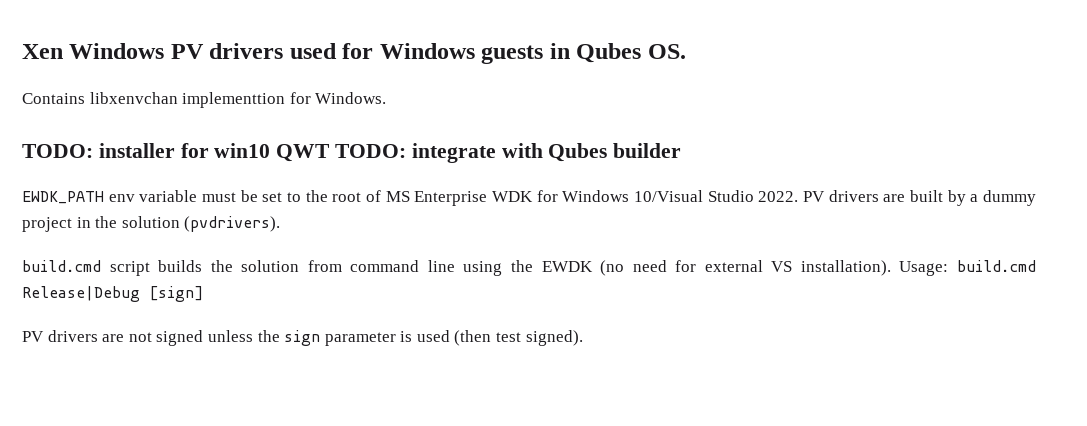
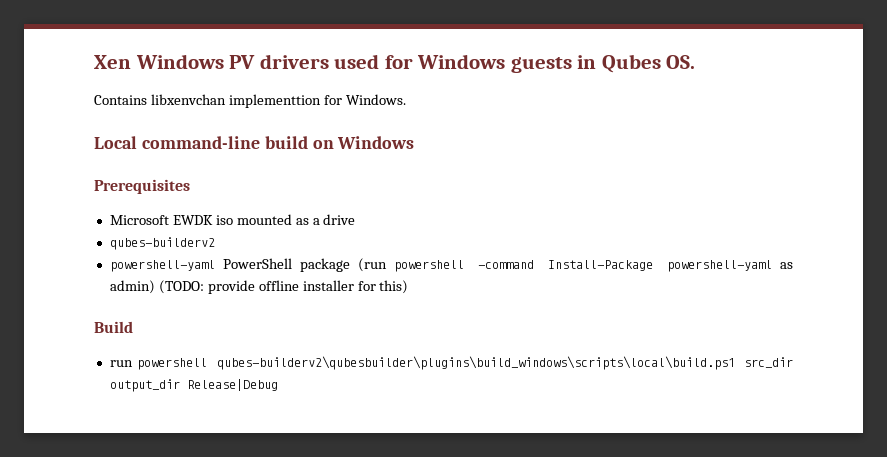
- TODO: installer for win10 QWT TODO: integrate with Qubes builder
- EWDK_PATH env variable must be set to the root of MS Enterprise WDK for Windows 10/Visual Studio 2022. PV drivers are built by a dummy project in the solution (pvdrivers).
- build.cmd script builds the solution from command line using the EWDK (no need for external VS installation). Usage: build.cmd Release|Debug [sign]
- PV drivers are not signed unless the sign parameter is used (then test signed).
+ Local command-line build on Windows
+ Prerequisites
+ Microsoft EWDK iso mounted as a drive
+ qubes-builderv2
+ powershell-yaml PowerShell package (run powershell -command Install-Package powershell-yaml as admin) (TODO: provide offline installer for this)
+ Build
+ run powershell qubes-builderv2\qubesbuilder\plugins\build_windows\scripts\local\build.ps1 src_dir output_dir Release|Debug

